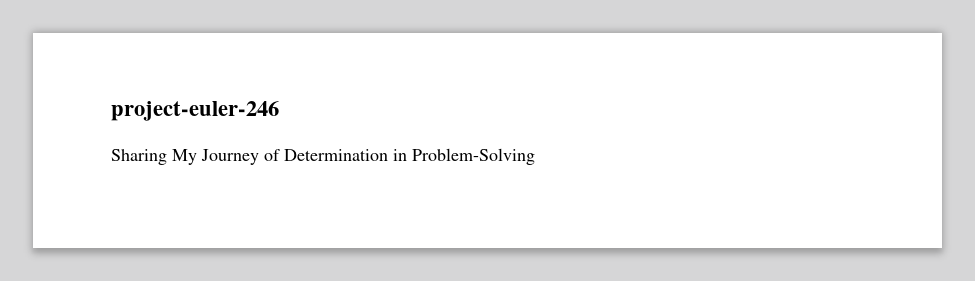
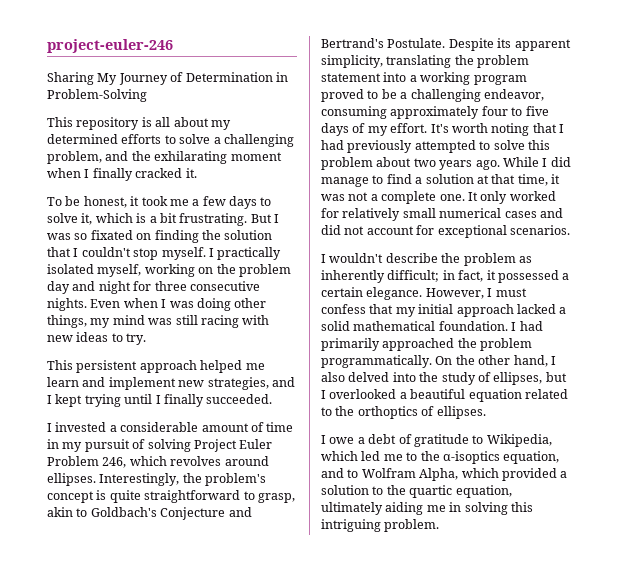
+ This repository is all about my determined efforts to solve a challenging problem, and the exhilarating moment when I finally cracked it.
+ To be honest, it took me a few days to solve it, which is a bit frustrating. But I was so fixated on finding the solution that I couldn't stop myself. I practically isolated myself, working on the problem day and night for three consecutive nights. Even when I was doing other things, my mind was still racing with new ideas to try.
+ This persistent approach helped me learn and implement new strategies, and I kept trying until I finally succeeded.
+ I invested a considerable amount of time in my pursuit of solving Project Euler Problem 246, which revolves around ellipses. Interestingly, the problem's concept is quite straightforward to grasp, akin to Goldbach's Conjecture and Bertrand's Postulate. Despite its apparent simplicity, translating the problem statement into a working program proved to be a challenging endeavor, consuming approximately four to five days of my effort. It's worth noting that I had previously attempted to solve this problem about two years ago. While I did manage to find a solution at that time, it was not a complete one. It only worked for relatively small numerical cases and did not account for exceptional scenarios.
+ I wouldn't describe the problem as inherently difficult; in fact, it possessed a certain elegance. However, I must confess that my initial approach lacked a solid mathematical foundation. I had primarily approached the problem programmatically. On the other hand, I also delved into the study of ellipses, but I overlooked a beautiful equation related to the orthoptics of ellipses.
+ I owe a debt of gratitude to Wikipedia, which led me to the α-isoptics equation, and to Wolfram Alpha, which provided a solution to the quartic equation, ultimately aiding me in solving this intriguing problem.

